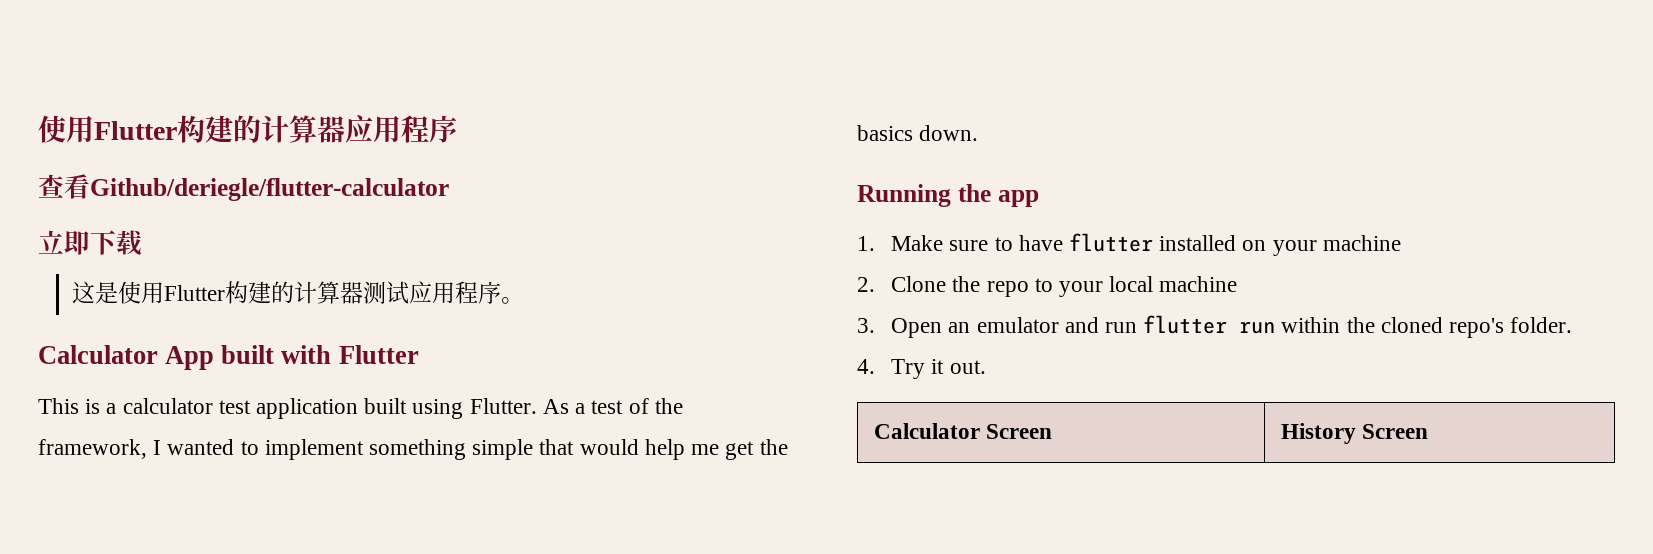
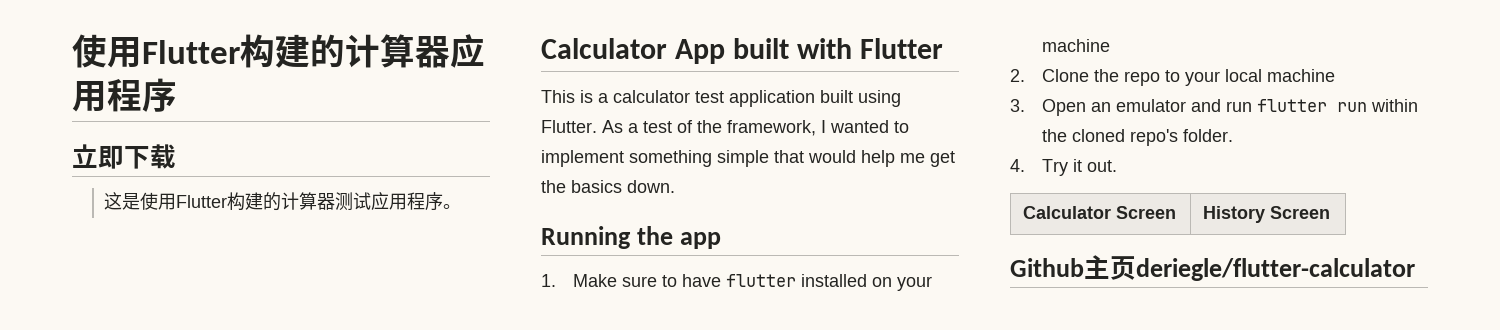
- 查看Github/deriegle/flutter-calculator
+ Github主页deriegle/flutter-calculator

